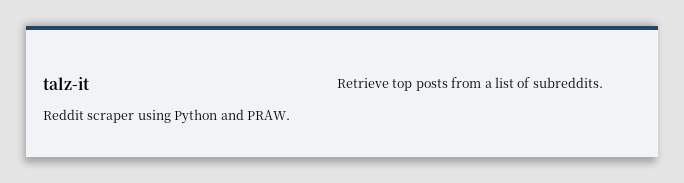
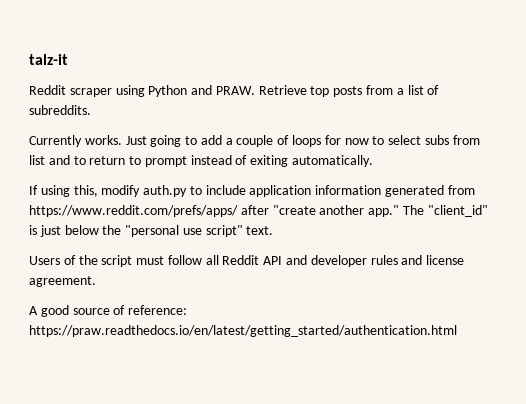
+ Currently works. Just going to add a couple of loops for now to select subs from list and to return to prompt instead of exiting automatically.
+ If using this, modify auth.py to include application information generated from https://www.reddit.com/prefs/apps/ after "create another app." The "client_id" is just below the "personal use script" text.
+ Users of the script must follow all Reddit API and developer rules and license agreement.
+ A good source of reference: https://praw.readthedocs.io/en/latest/getting_started/authentication.html

